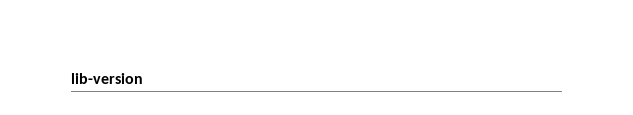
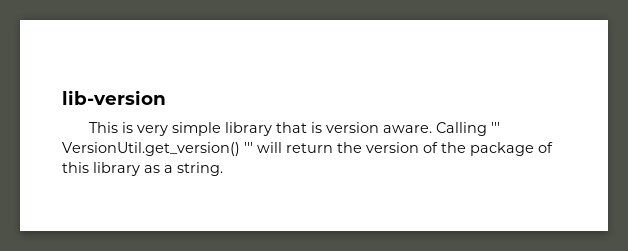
+ This is very simple library that is version aware. Calling ''' VersionUtil.get_version() ''' will return the version of the package of this library as a string.

